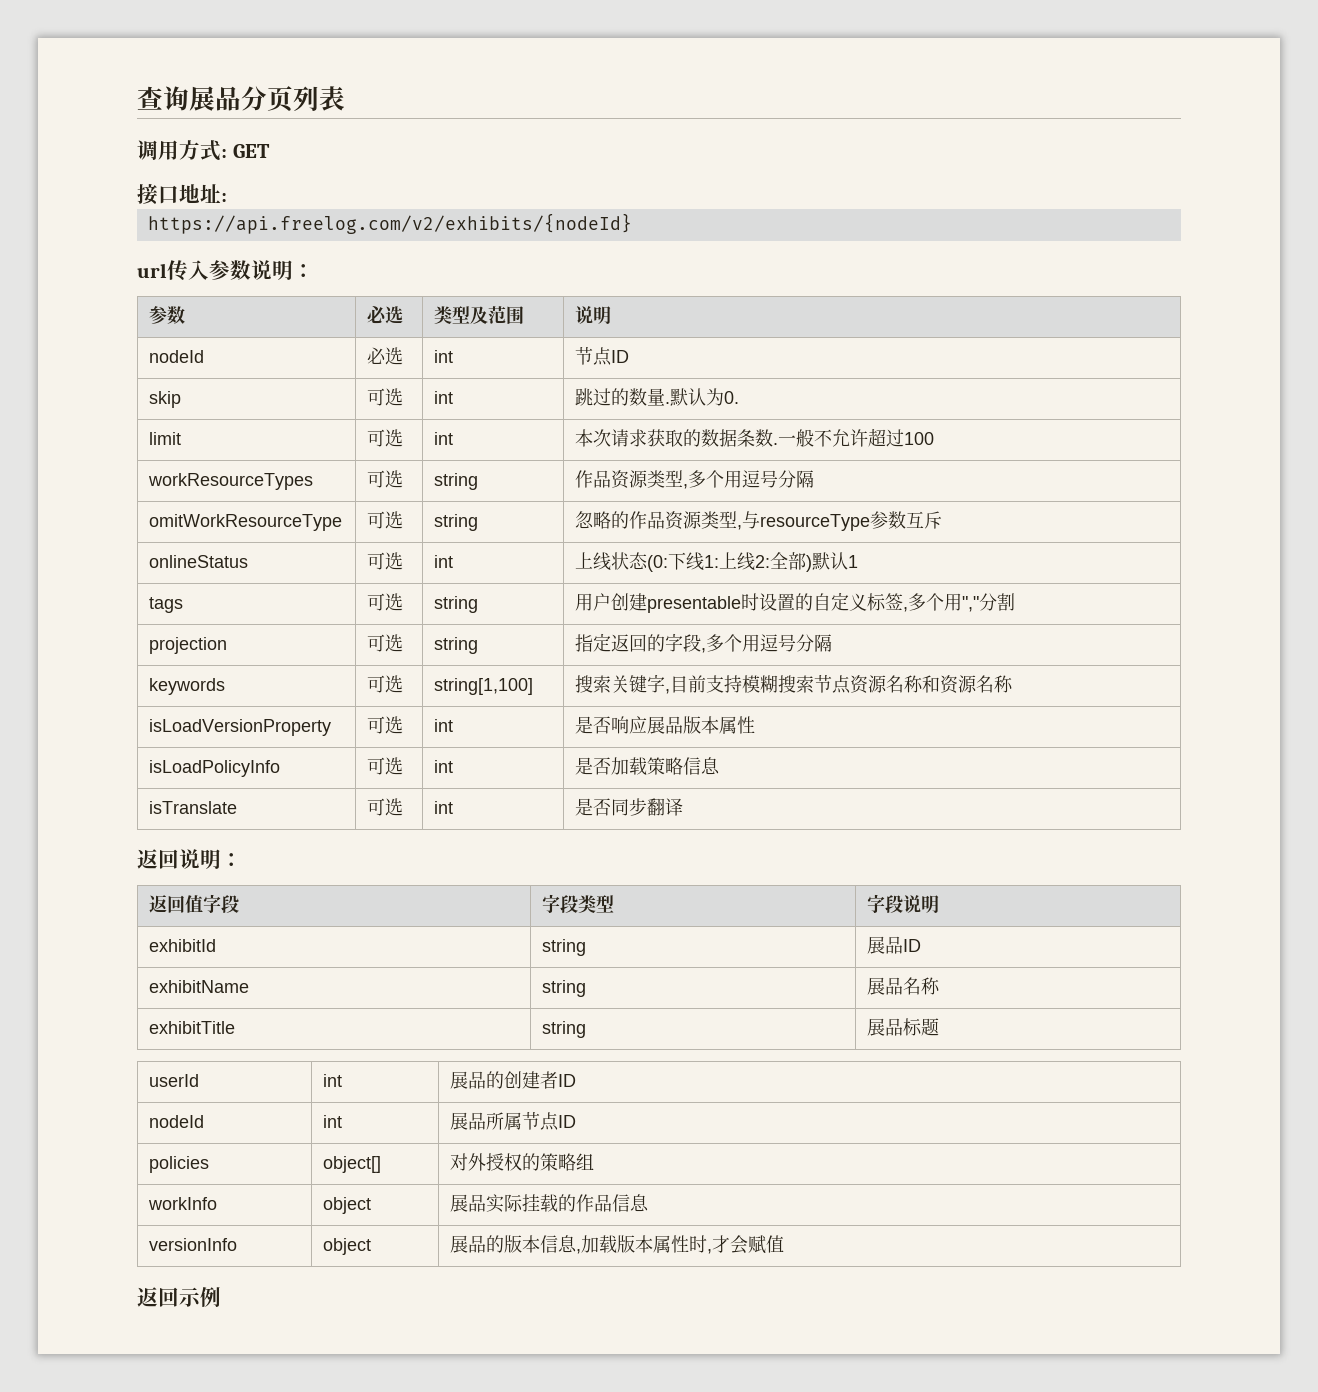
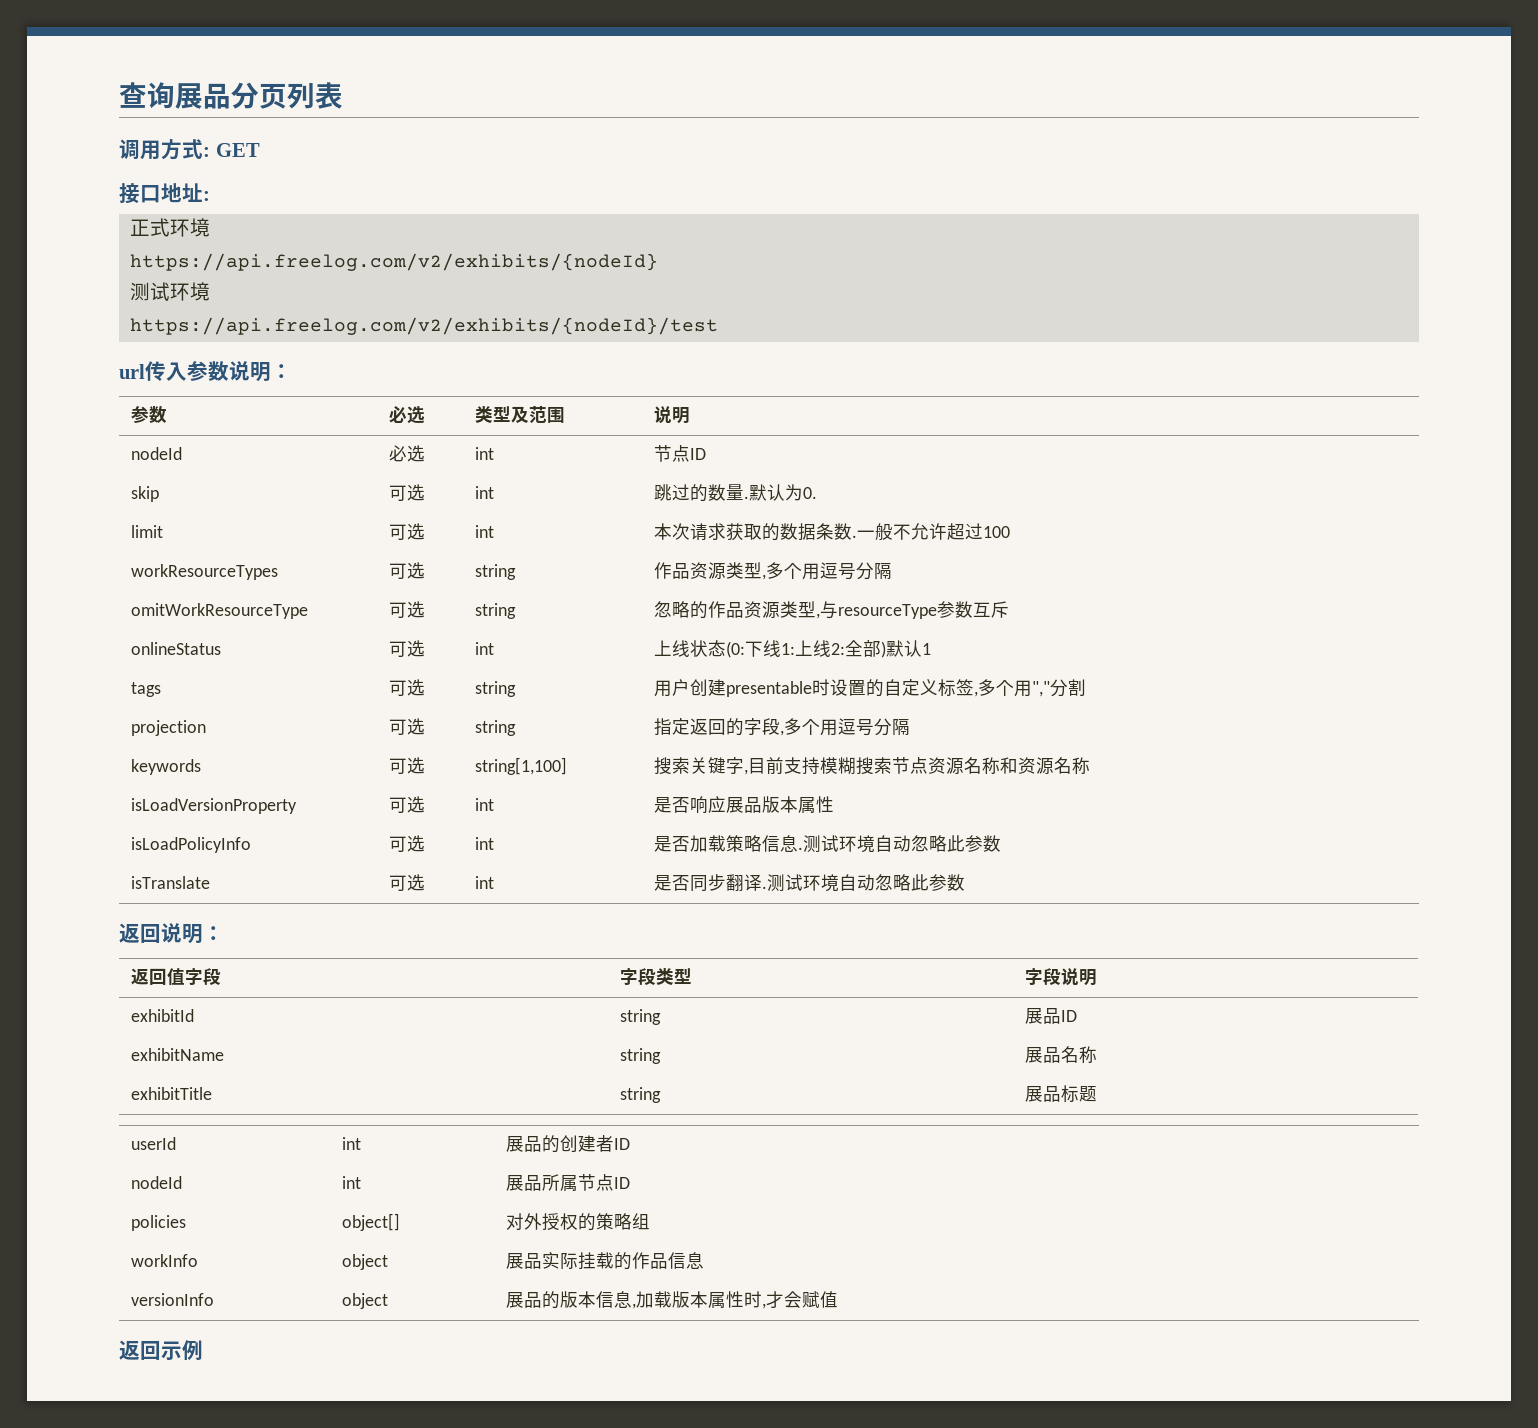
+ 正式环境
  https://api.freelog.com/v2/exhibits/{nodeId}
+ 测试环境
+ https://api.freelog.com/v2/exhibits/{nodeId}/test
- isLoadPolicyInfo | 可选 | int | 是否加载策略信息
+ isLoadPolicyInfo | 可选 | int | 是否加载策略信息.测试环境自动忽略此参数
- isTranslate | 可选 | int | 是否同步翻译
+ isTranslate | 可选 | int | 是否同步翻译.测试环境自动忽略此参数

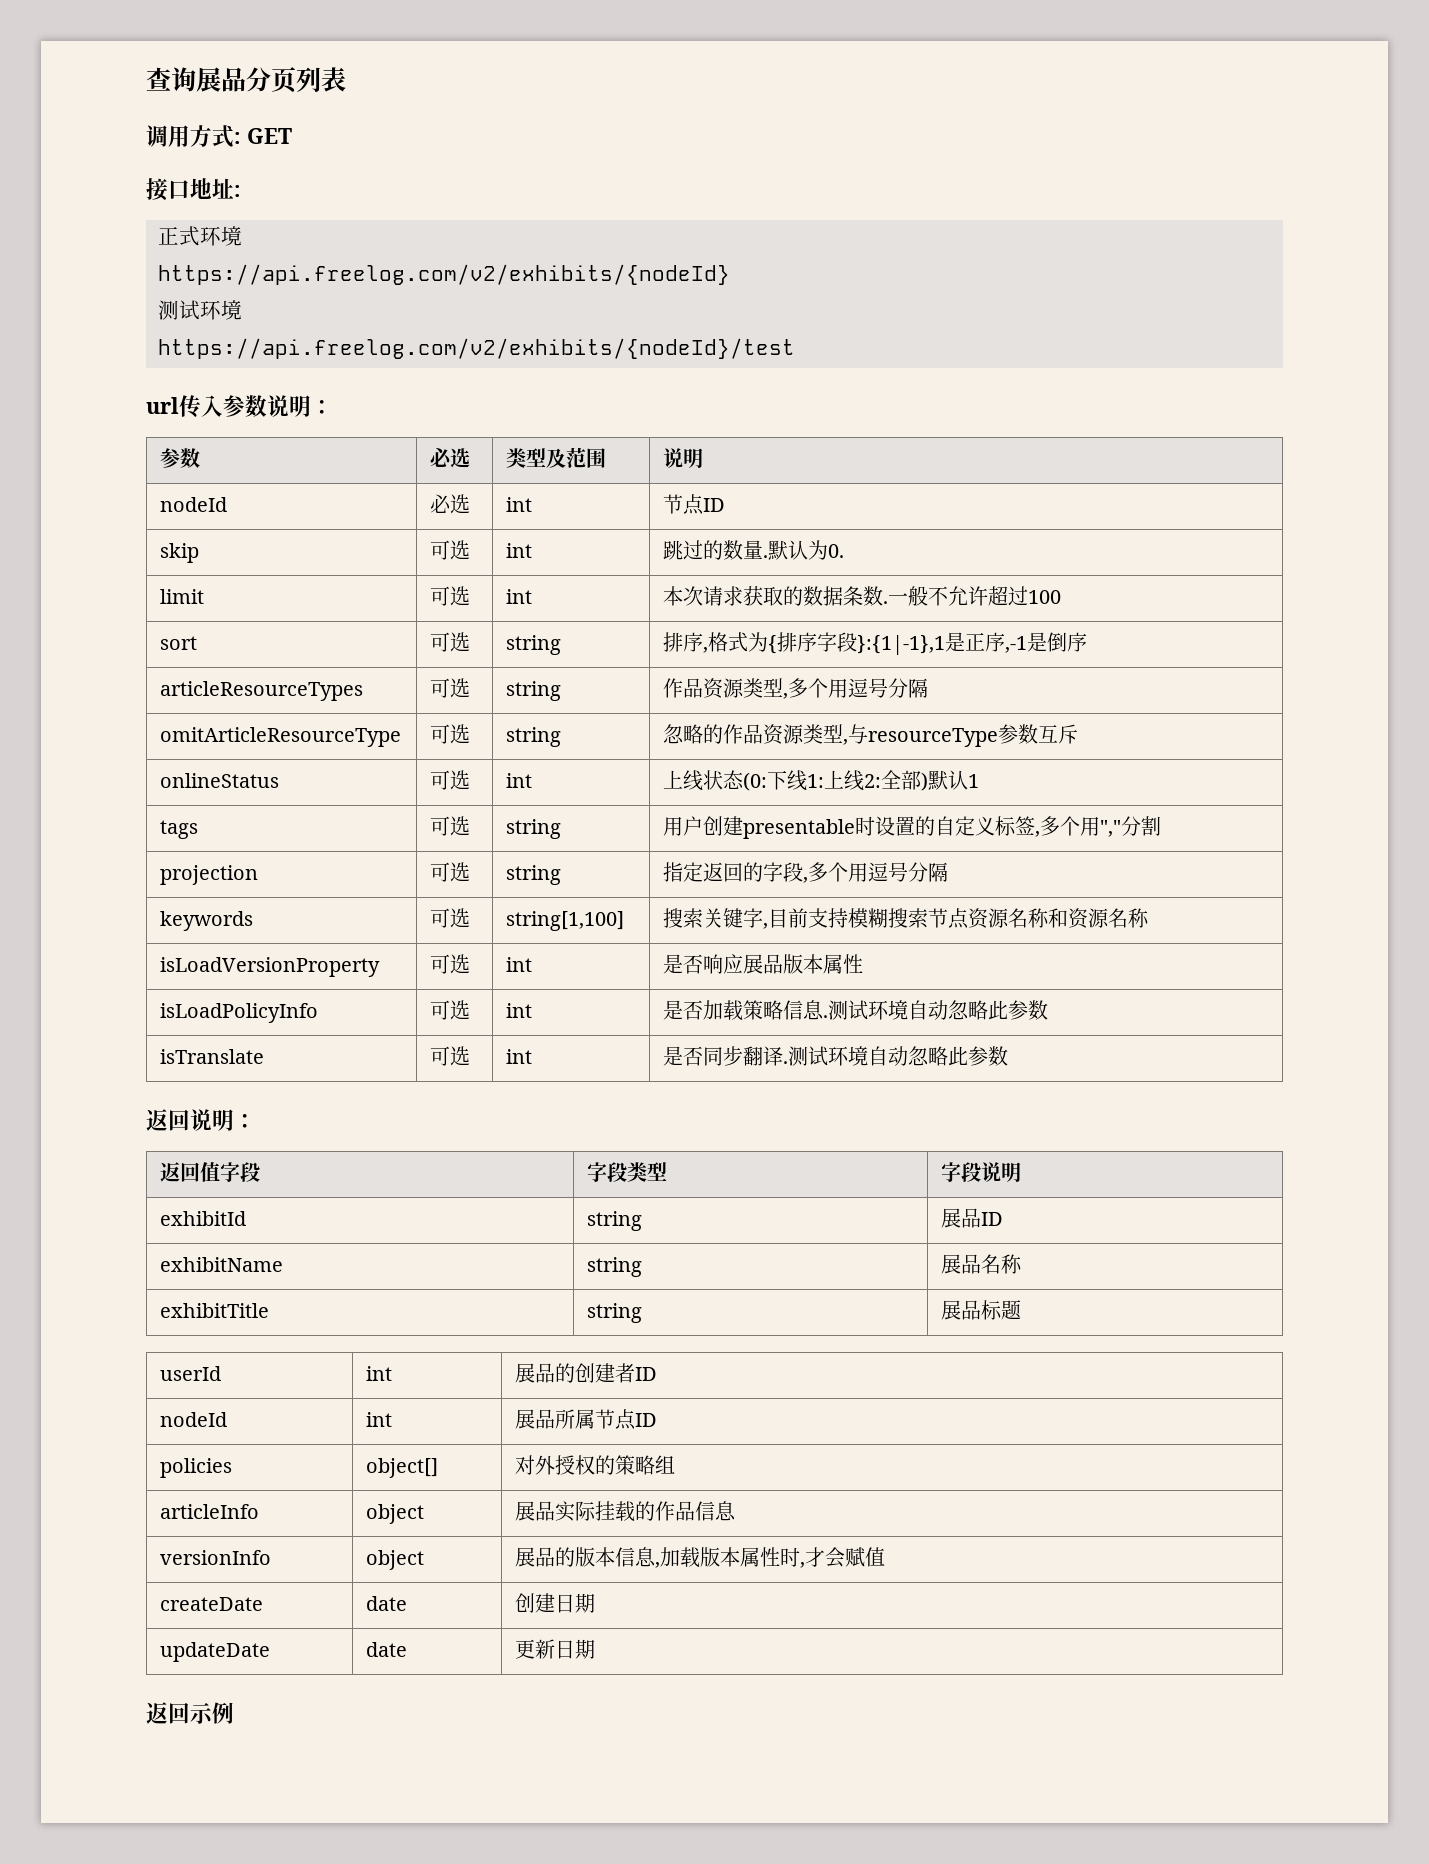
- workResourceTypes | 可选 | string | 作品资源类型,多个用逗号分隔
+ sort | 可选 | string | 排序,格式为{排序字段}:{1|-1},1是正序,-1是倒序
+ articleResourceTypes | 可选 | string | 作品资源类型,多个用逗号分隔
- omitWorkResourceType | 可选 | string | 忽略的作品资源类型,与resourceType参数互斥
+ omitArticleResourceType | 可选 | string | 忽略的作品资源类型,与resourceType参数互斥
- workInfo | object | 展品实际挂载的作品信息
+ articleInfo | object | 展品实际挂载的作品信息
+ createDate | date | 创建日期
+ updateDate | date | 更新日期

